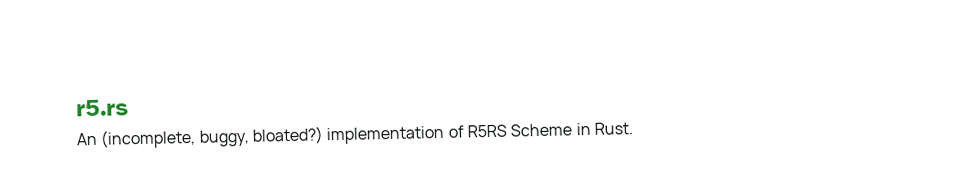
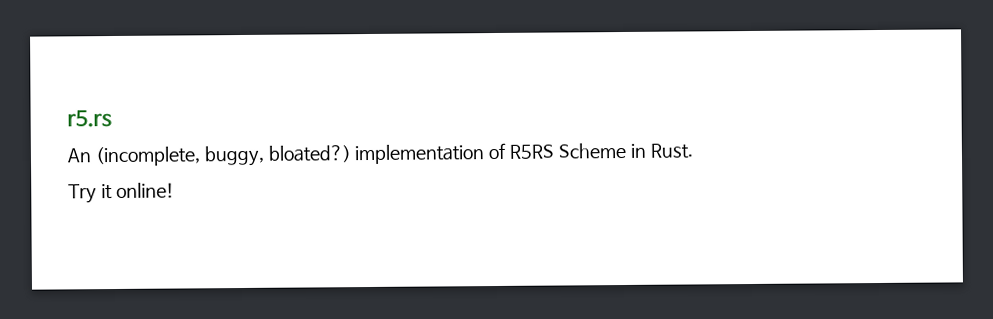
+ Try it online!

